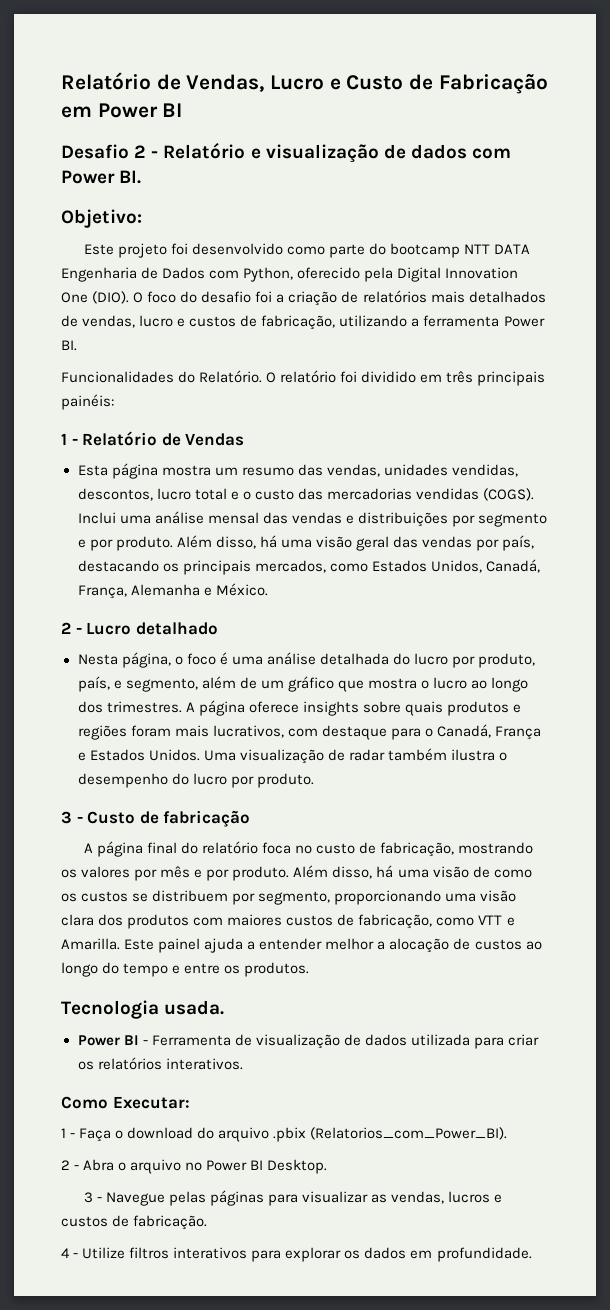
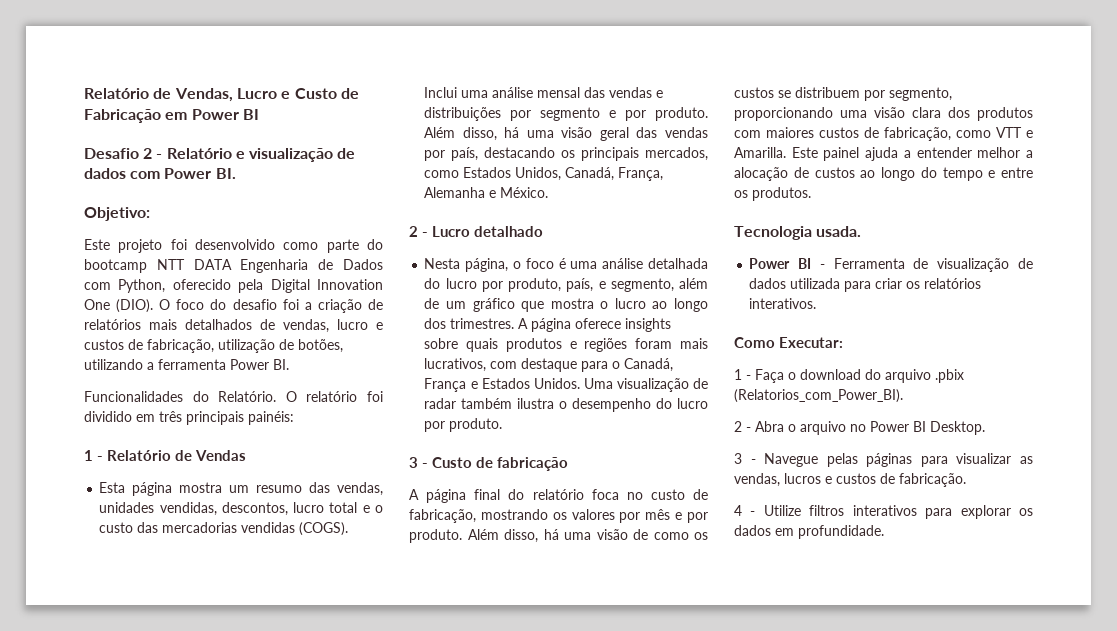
- O foco do desafio foi a criação de relatórios mais detalhados de vendas, lucro e custos de fabricação, utilizando a ferramenta Power BI.
+ O foco do desafio foi a criação de relatórios mais detalhados de vendas, lucro e custos de fabricação, utilização de botões, utilizando a ferramenta Power BI.

